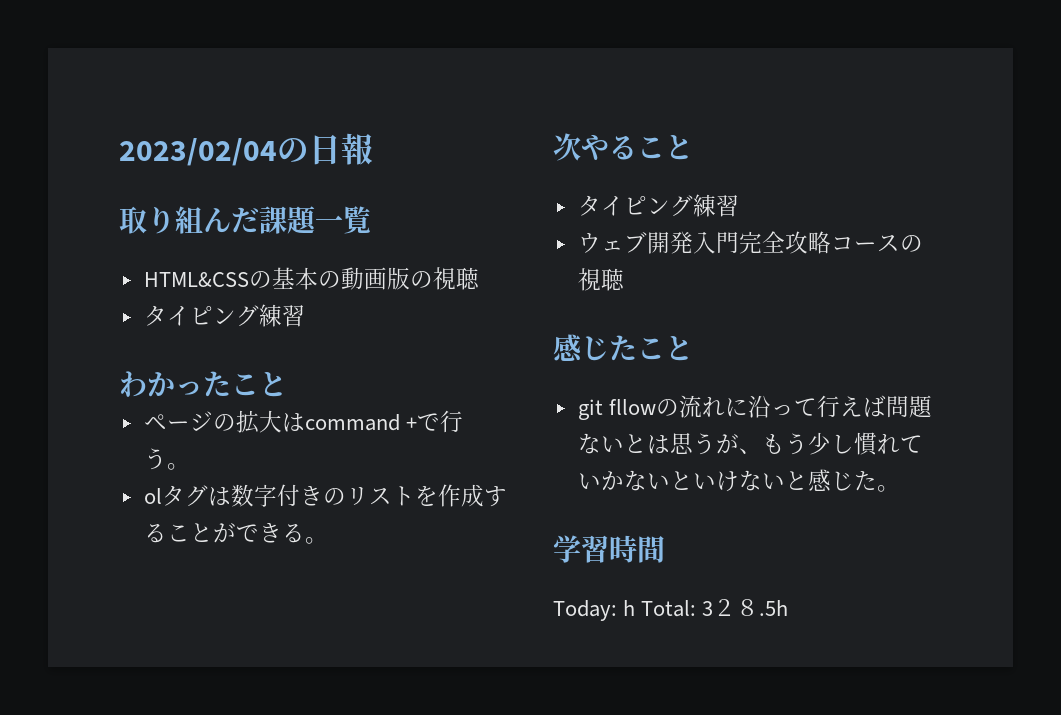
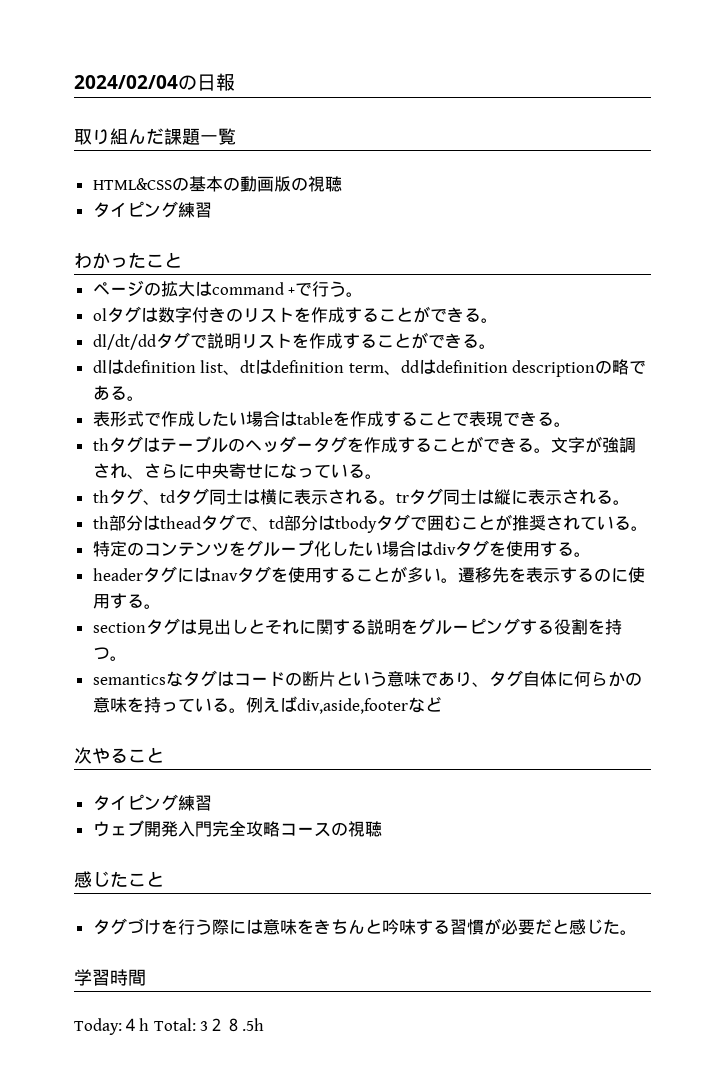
- 2023/02/04の日報
+ 2024/02/04の日報
+ dl/dt/ddタグで説明リストを作成することができる。
+ dlはdefinition list、dtはdefinition term、ddはdefinition descriptionの略である。
+ 表形式で作成したい場合はtableを作成することで表現できる。
+ thタグはテーブルのヘッダータグを作成することができる。文字が強調され、さらに中央寄せになっている。
+ thタグ、tdタグ同士は横に表示される。trタグ同士は縦に表示される。
+ th部分はtheadタグで、td部分はtbodyタグで囲むことが推奨されている。
+ 特定のコンテンツをグループ化したい場合はdivタグを使用する。
+ headerタグにはnavタグを使用することが多い。遷移先を表示するのに使用する。
+ sectionタグは見出しとそれに関する説明をグルーピングする役割を持つ。
+ semanticsなタグはコードの断片という意味であり、タグ自体に何らかの意味を持っている。例えばdiv,aside,footerなど
- git fllowの流れに沿って行えば問題ないとは思うが、もう少し慣れていかないといけないと感じた。
+ タグづけを行う際には意味をきちんと吟味する習慣が必要だと感じた。
- Today: h Total: 3２８.5h
+ Today:４h Total: 3２８.5h

